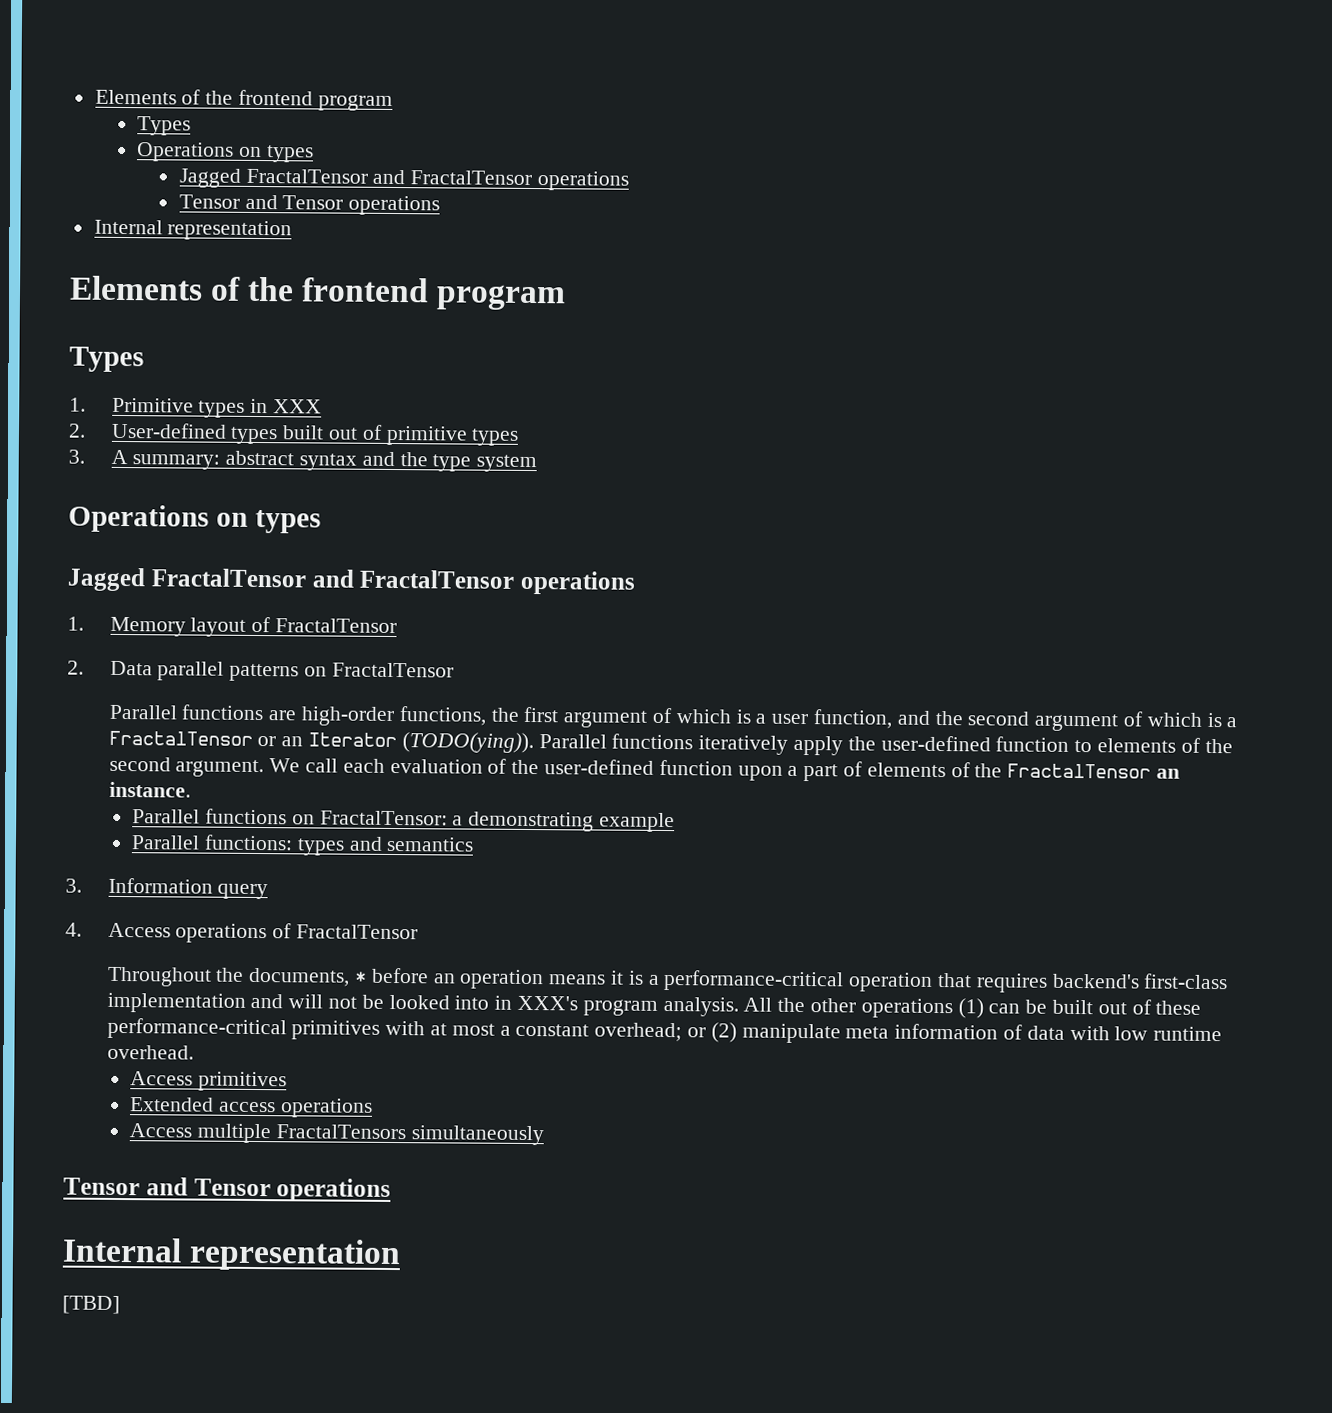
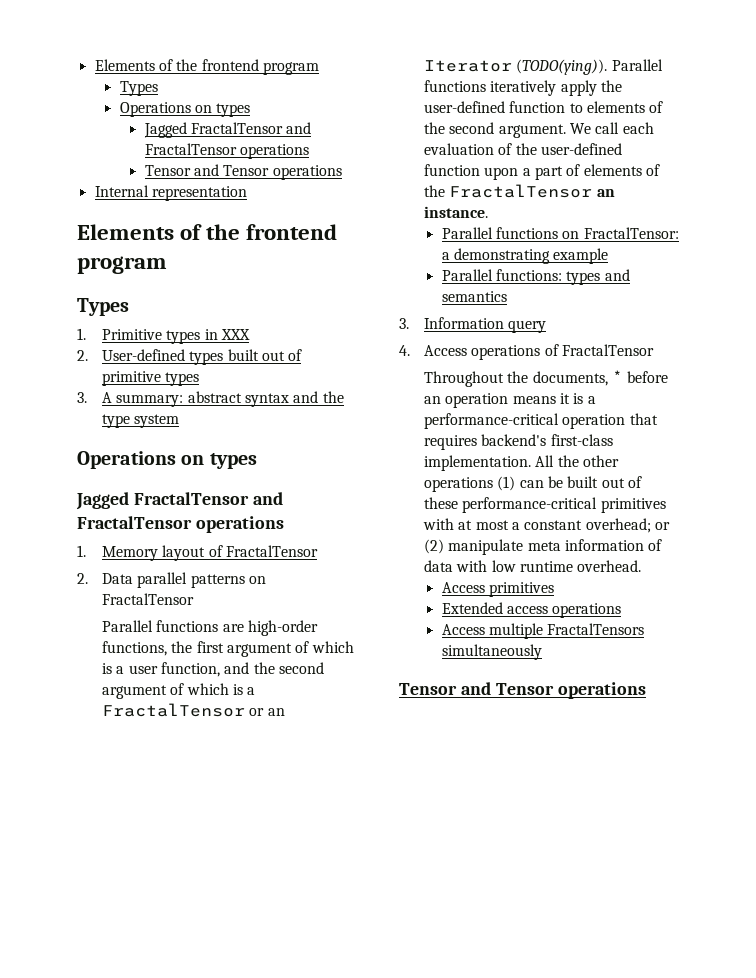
- Throughout the documents, * before an operation means it is a performance-critical operation that requires backend's first-class implementation and will not be looked into in XXX's program analysis.
+ Throughout the documents, * before an operation means it is a performance-critical operation that requires backend's first-class implementation.
  Access multiple FractalTensors simultaneously
  Tensor and Tensor operations
- Internal representation
- [TBD]

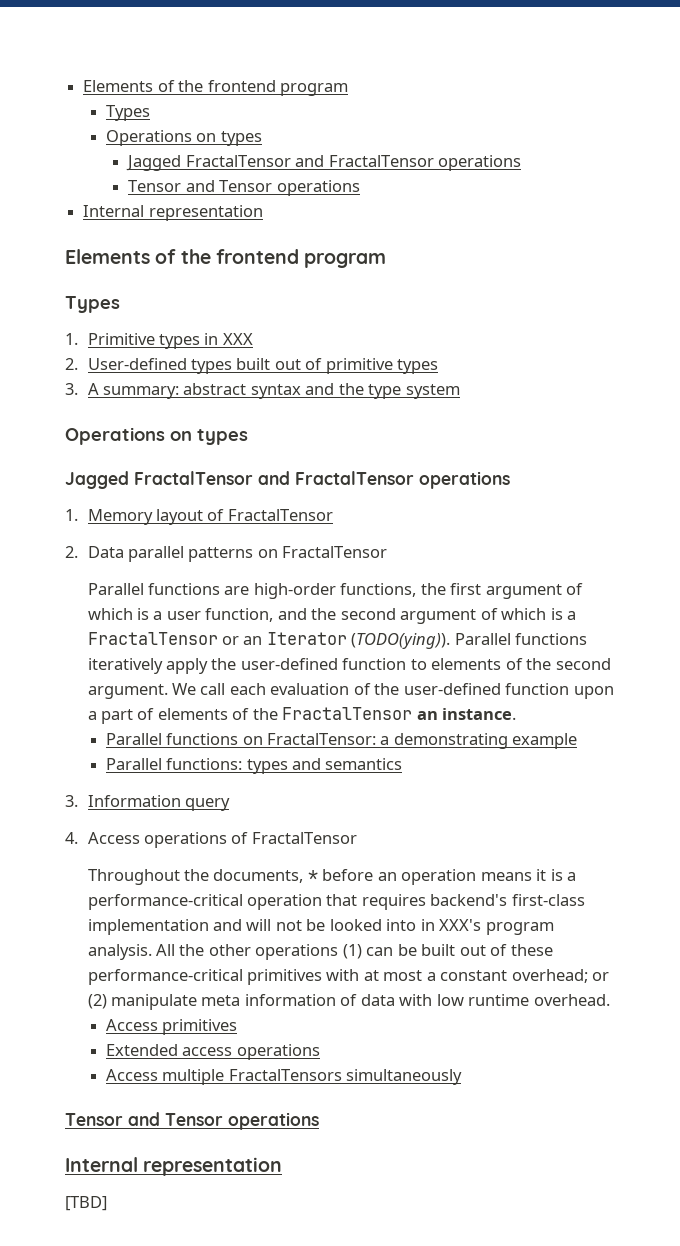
- Throughout the documents, * before an operation means it is a performance-critical operation that requires backend's first-class implementation.
+ Throughout the documents, * before an operation means it is a performance-critical operation that requires backend's first-class implementation and will not be looked into in XXX's program analysis.
  Access multiple FractalTensors simultaneously
  Tensor and Tensor operations
+ Internal representation
+ [TBD]

